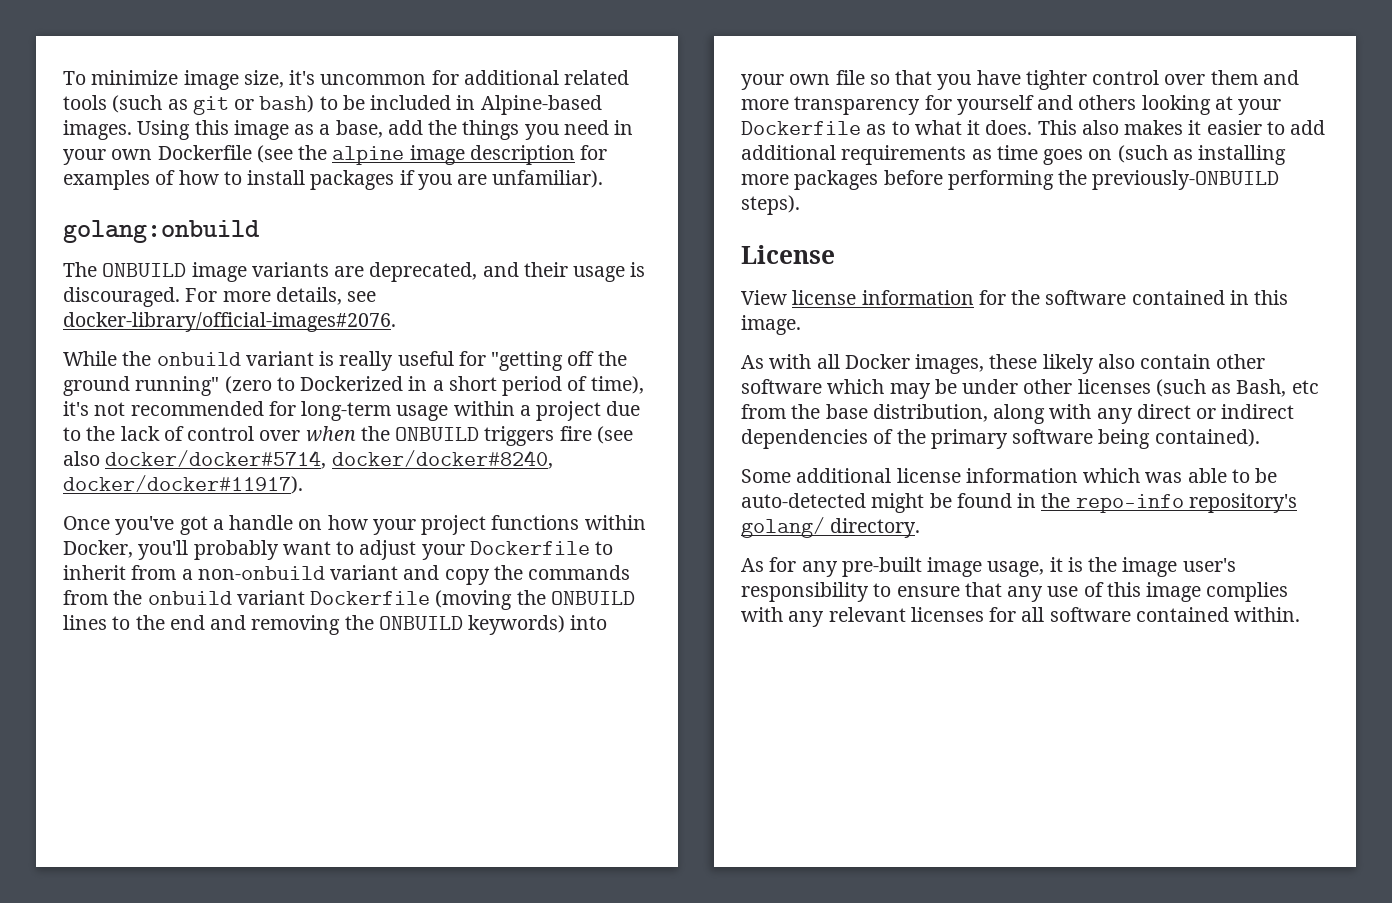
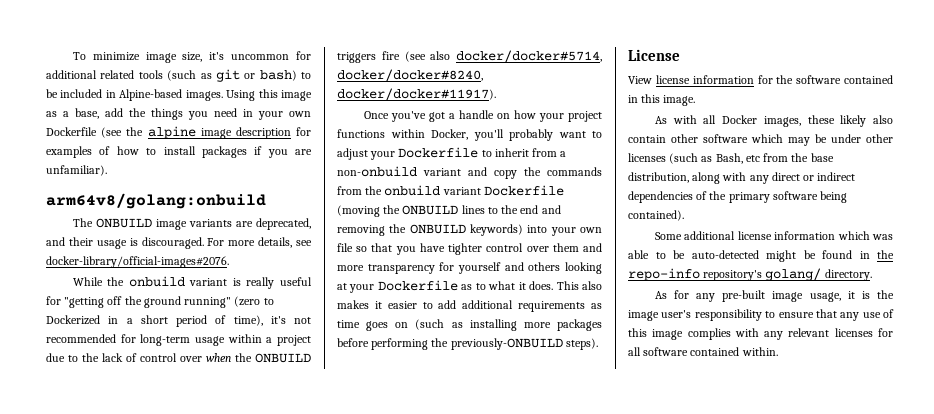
- golang:onbuild
+ arm64v8/golang:onbuild

